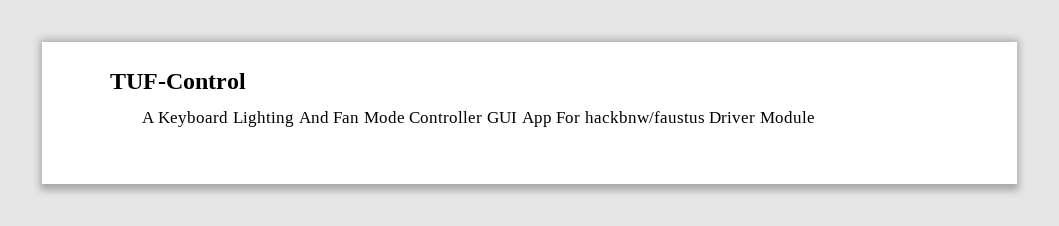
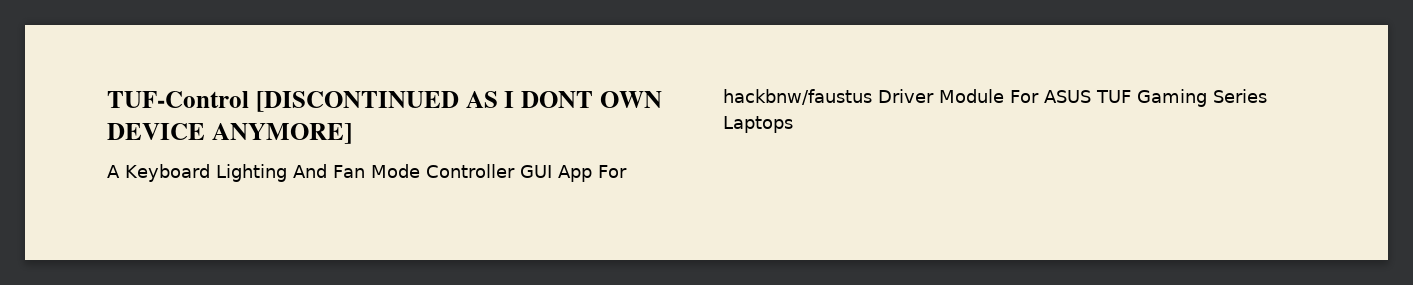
- TUF-Control
+ TUF-Control [DISCONTINUED AS I DONT OWN DEVICE ANYMORE]
- A Keyboard Lighting And Fan Mode Controller GUI App For hackbnw/faustus Driver Module
+ A Keyboard Lighting And Fan Mode Controller GUI App For hackbnw/faustus Driver Module For ASUS TUF Gaming Series Laptops

